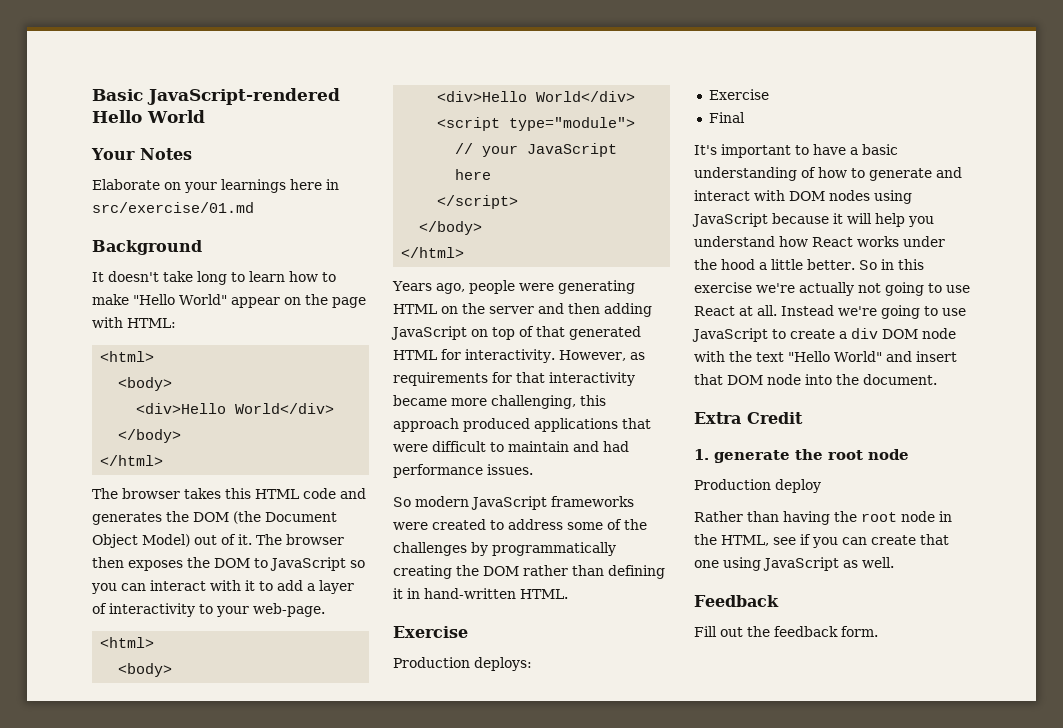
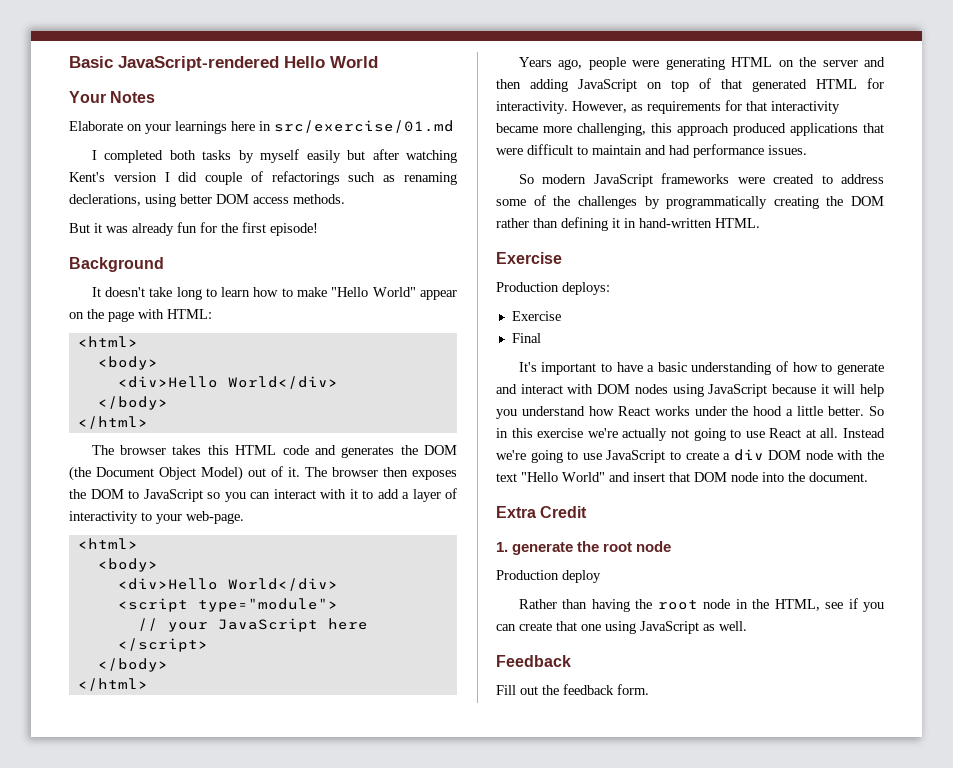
+ I completed both tasks by myself easily but after watching Kent's version I did couple of refactorings such as renaming declerations, using better DOM access methods.
+ But it was already fun for the first episode!

